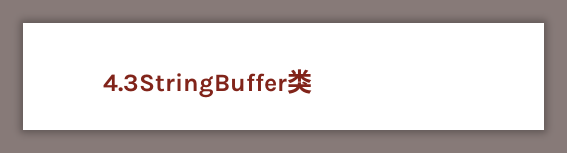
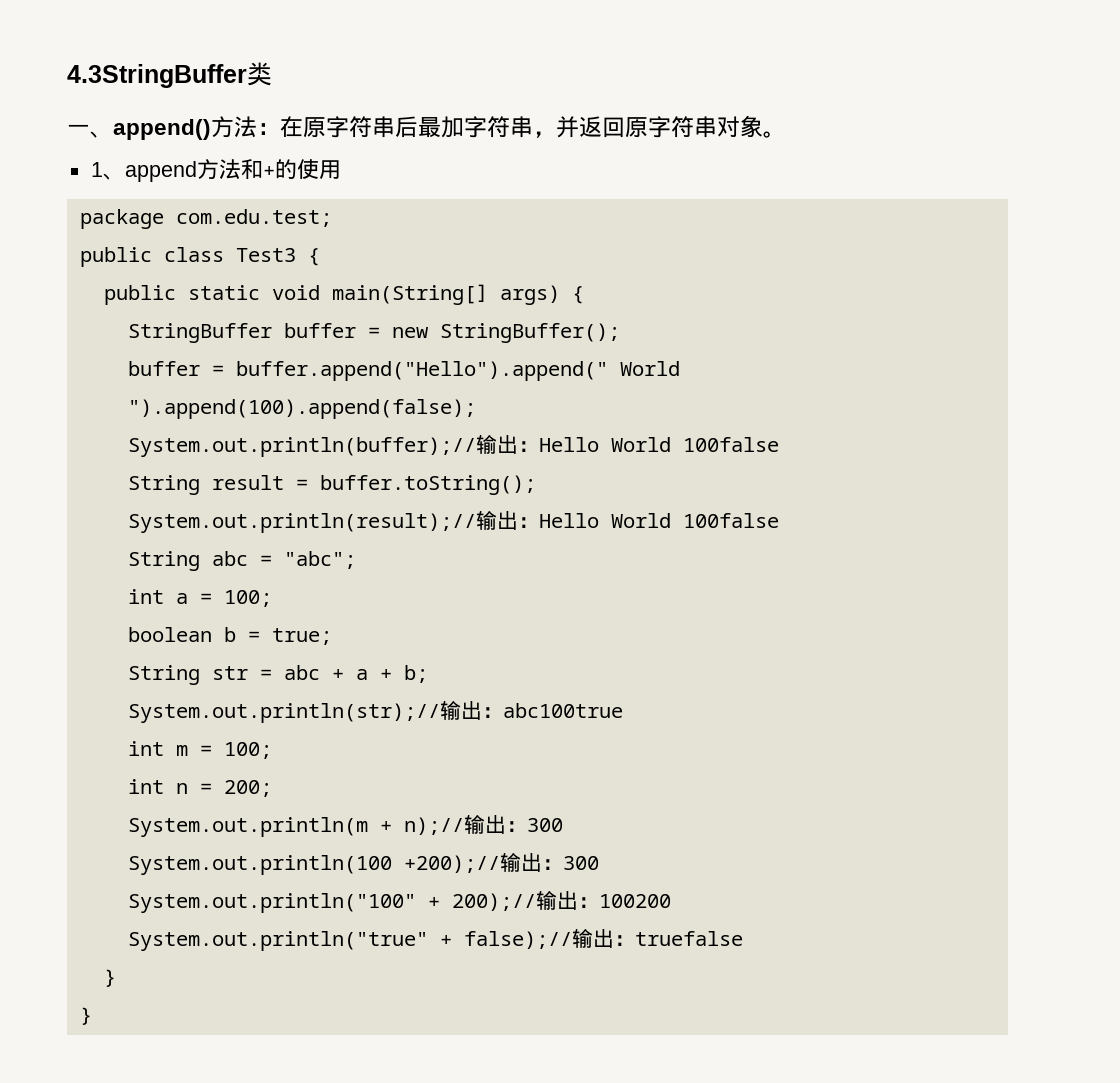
+ 一、append()方法：在原字符串后最加字符串，并返回原字符串对象。
+ 1、append方法和+的使用
+ package com.edu.test;
+ public class Test3 {
+ public static void main(String[] args) {
+ StringBuffer buffer = new StringBuffer();
+ buffer = buffer.append("Hello").append(" World ").append(100).append(false);
+ System.out.println(buffer);//输出：Hello World 100false
+ String result = buffer.toString();
+ System.out.println(result);//输出：Hello World 100false
+ String abc = "abc";
+ int a = 100;
+ boolean b = true;
+ String str = abc + a + b;
+ System.out.println(str);//输出：abc100true
+ int m = 100;
+ int n = 200;
+ System.out.println(m + n);//输出：300
+ System.out.println(100 +200);//输出：300
+ System.out.println("100" + 200);//输出：100200
+ System.out.println("true" + false);//输出：truefalse
+ }
+ }

